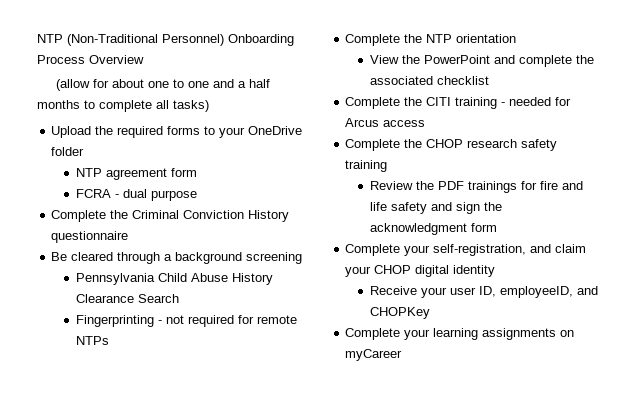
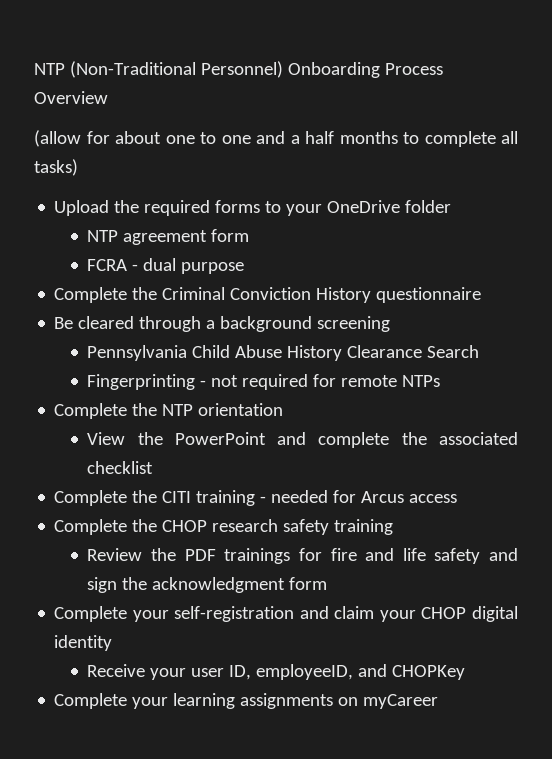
- Complete your self-registration, and claim your CHOP digital identity
+ Complete your self-registration and claim your CHOP digital identity

